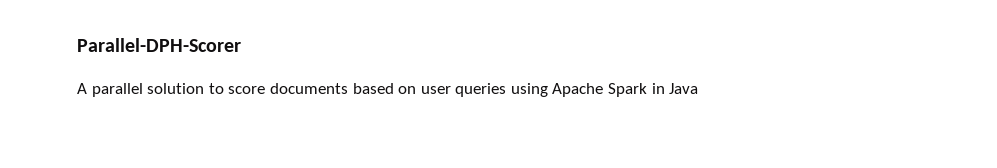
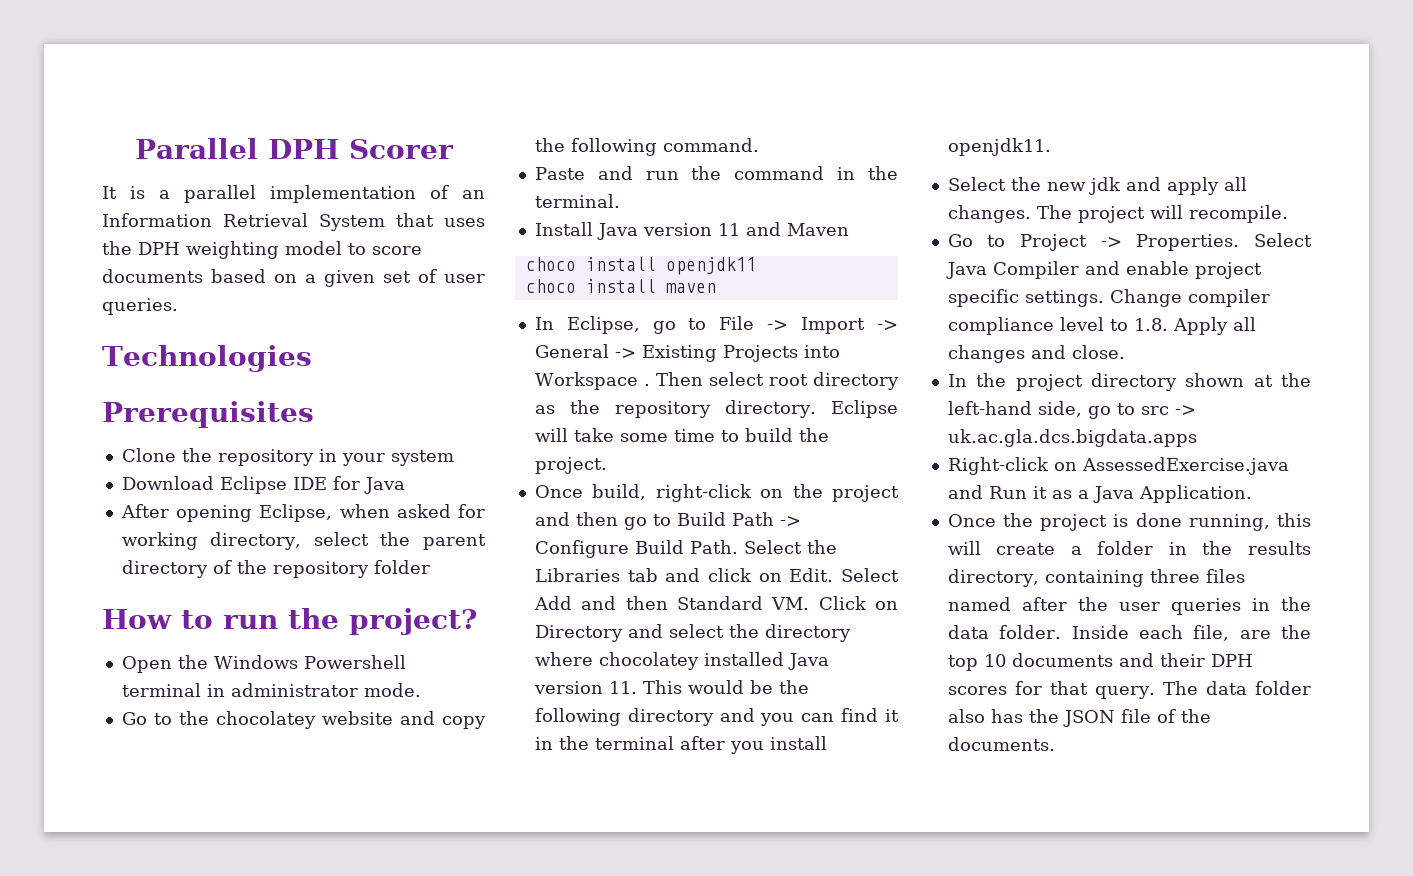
- Parallel-DPH-Scorer
- A parallel solution to score documents based on user queries using Apache Spark in Java
+ Parallel DPH Scorer
+ It is a parallel implementation of an Information Retrieval System that uses the DPH weighting model to score documents based on a given set of user queries.
+ Technologies
+ Prerequisites
+ Clone the repository in your system
+ Download Eclipse IDE for Java
+ After opening Eclipse, when asked for working directory, select the parent directory of the repository folder
+ How to run the project?
+ Open the Windows Powershell terminal in administrator mode.
+ Go to the chocolatey website and copy the following command.
+ Paste and run the command in the terminal.
+ Install Java version 11 and Maven
+ choco install openjdk11
+ choco install maven
+ In Eclipse, go to File -> Import -> General -> Existing Projects into Workspace . Then select root directory as the repository directory. Eclipse will take some time to build the project.
+ Once build, right-click on the project and then go to Build Path -> Configure Build Path. Select the Libraries tab and click on Edit. Select Add and then Standard VM. Click on Directory and select the directory where chocolatey installed Java version 11. This would be the following directory and you can find it in the terminal after you install openjdk11.
+ Select the new jdk and apply all changes. The project will recompile.
+ Go to Project -> Properties. Select Java Compiler and enable project specific settings. Change compiler compliance level to 1.8. Apply all changes and close.
+ In the project directory shown at the left-hand side, go to src -> uk.ac.gla.dcs.bigdata.apps
+ Right-click on AssessedExercise.java and Run it as a Java Application.
+ Once the project is done running, this will create a folder in the results directory, containing three files named after the user queries in the data folder. Inside each file, are the top 10 documents and their DPH scores for that query. The data folder also has the JSON file of the documents.

